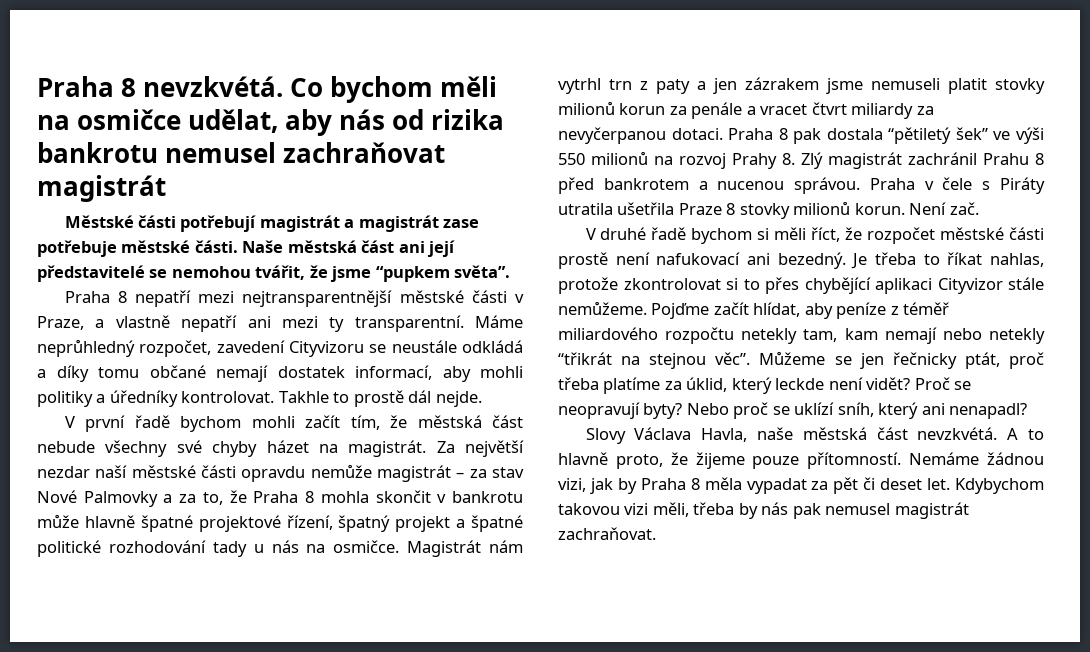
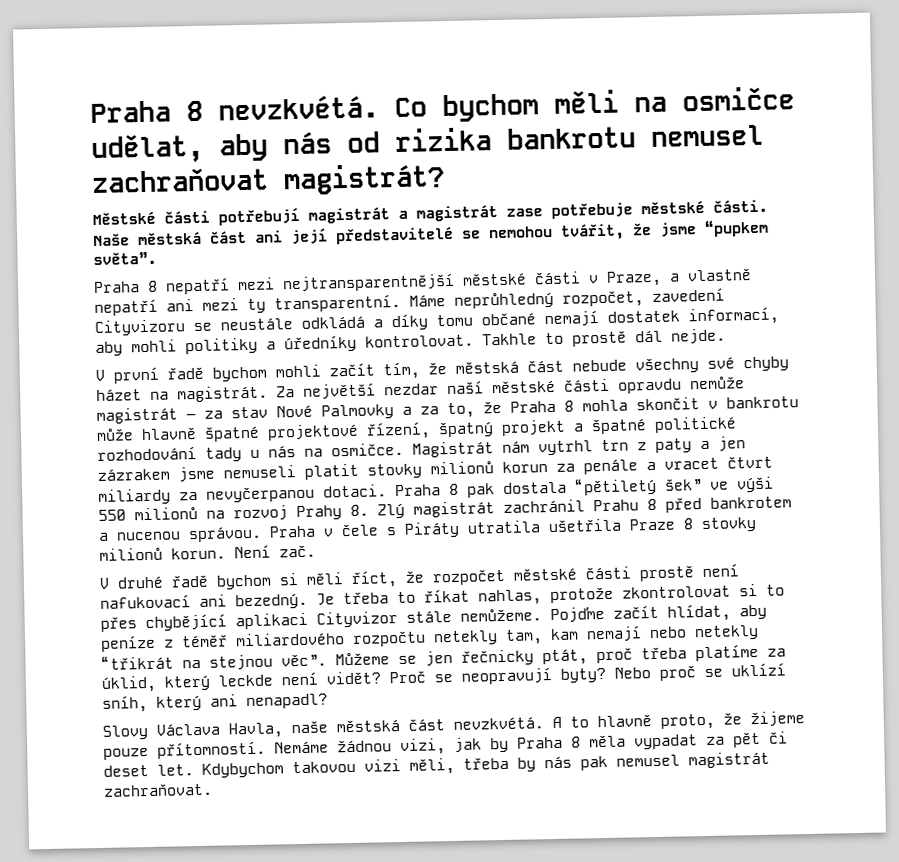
- Co bychom měli na osmičce udělat, aby nás od rizika bankrotu nemusel zachraňovat magistrát
+ Co bychom měli na osmičce udělat, aby nás od rizika bankrotu nemusel zachraňovat magistrát?

